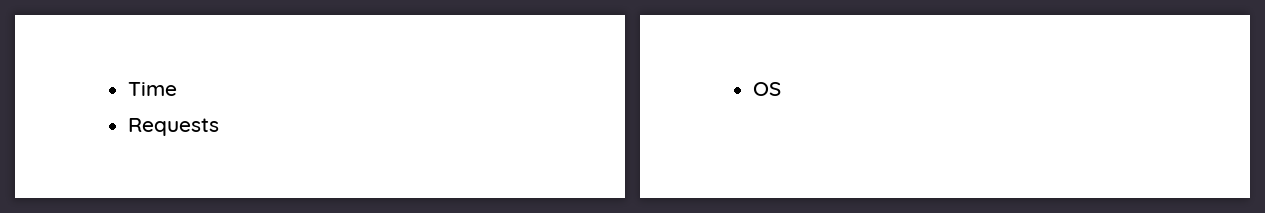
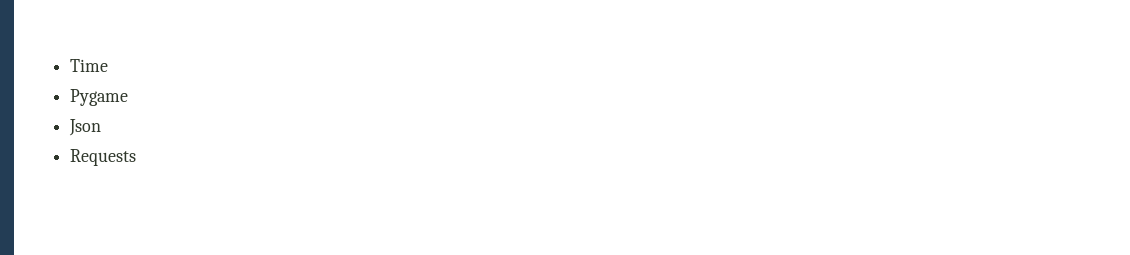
+ Pygame
+ Json
- OS

